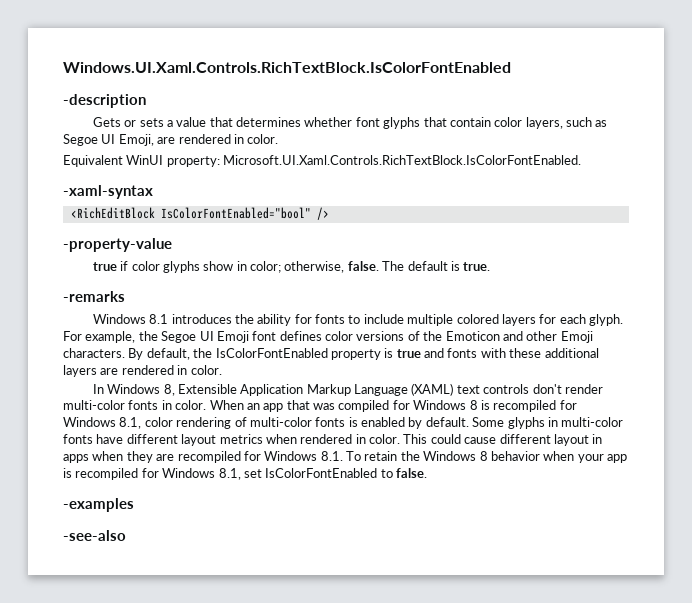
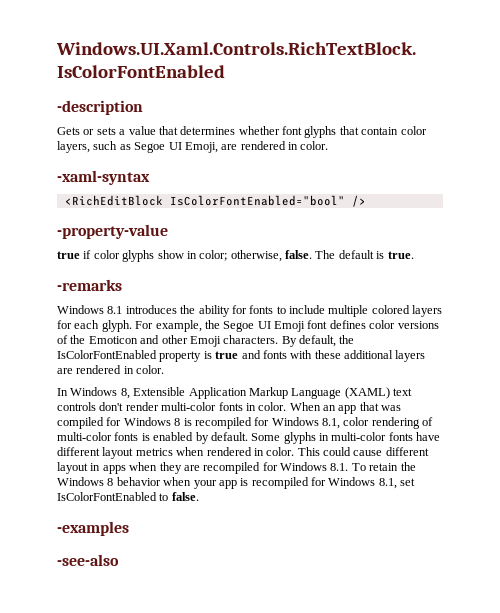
- Equivalent WinUI property: Microsoft.UI.Xaml.Controls.RichTextBlock.IsColorFontEnabled.

